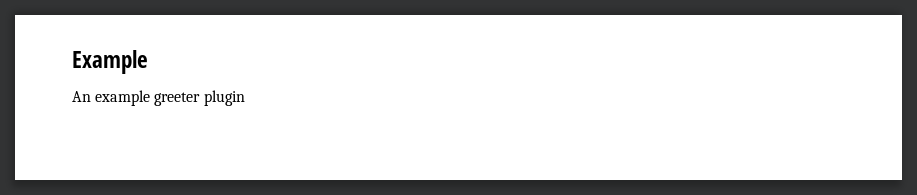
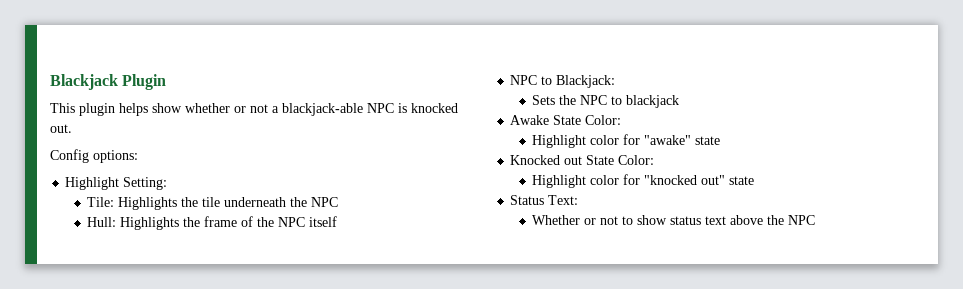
- Example
- An example greeter plugin
+ Blackjack Plugin
+ This plugin helps show whether or not a blackjack-able NPC is knocked out.
+ Config options:
+ Highlight Setting:
+ Tile: Highlights the tile underneath the NPC
+ Hull: Highlights the frame of the NPC itself
+ NPC to Blackjack:
+ Sets the NPC to blackjack
+ Awake State Color:
+ Highlight color for "awake" state
+ Knocked out State Color:
+ Highlight color for "knocked out" state
+ Status Text:
+ Whether or not to show status text above the NPC

